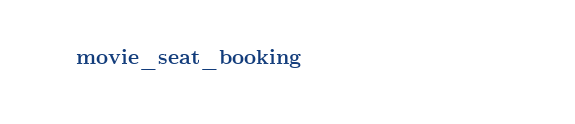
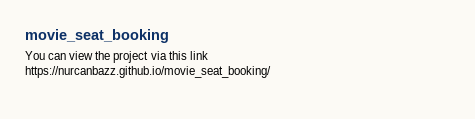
+ You can view the project via this link https://nurcanbazz.github.io/movie_seat_booking/

